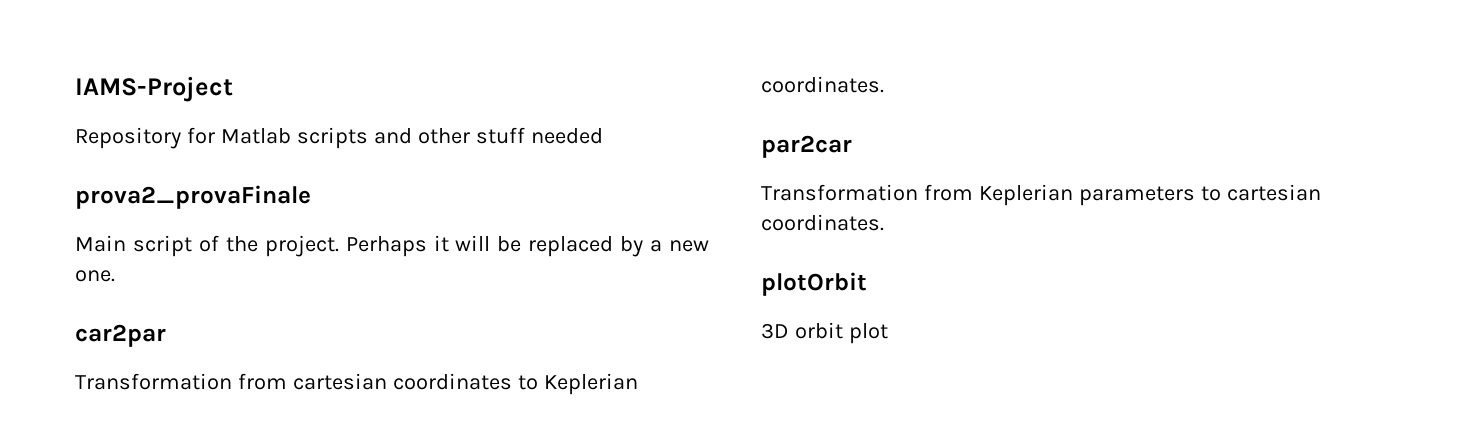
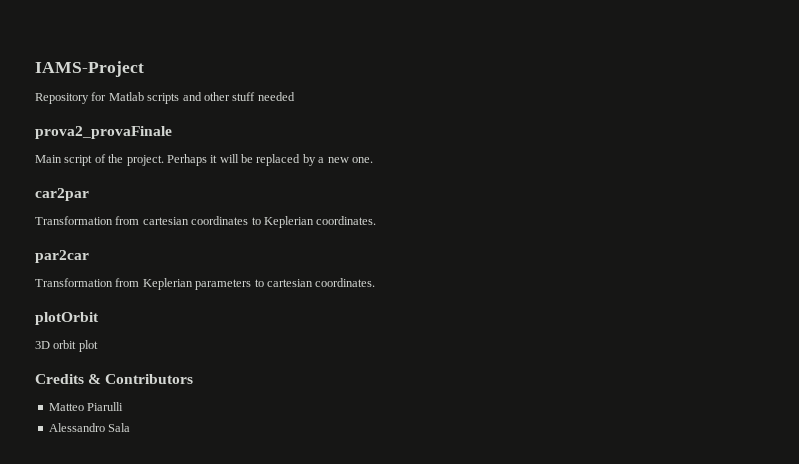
+ Credits & Contributors
+ Matteo Piarulli
+ Alessandro Sala

